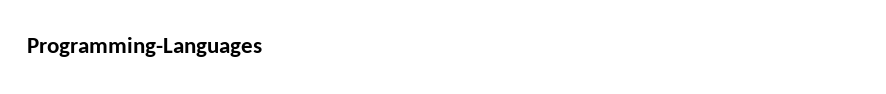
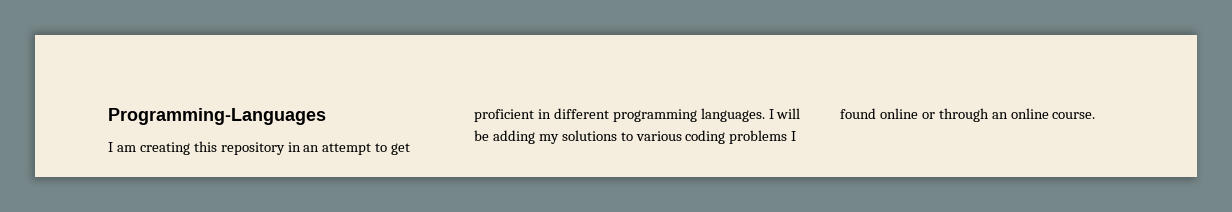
+ I am creating this repository in an attempt to get proficient in different programming languages. I will be adding my solutions to various coding problems I found online or through an online course.

